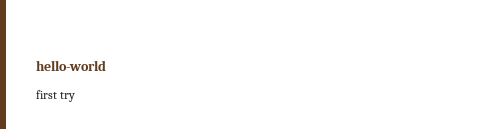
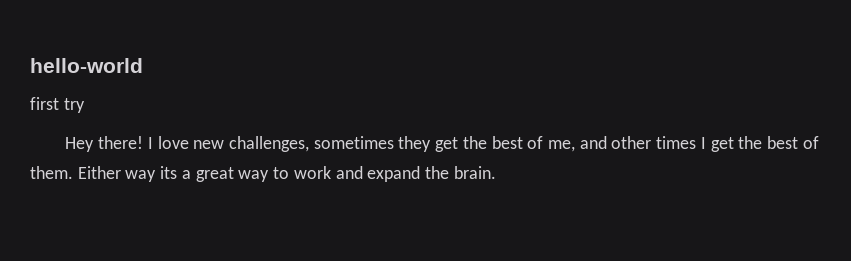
+ Hey there! I love new challenges, sometimes they get the best of me, and other times I get the best of them. Either way its a great way to work and expand the brain.

